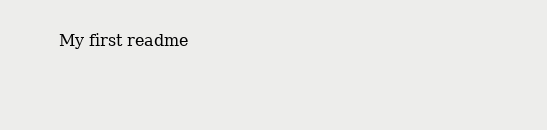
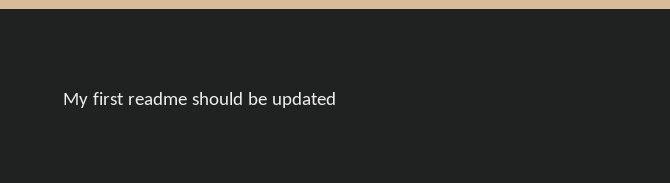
- My first readme
+ My first readme should be updated

